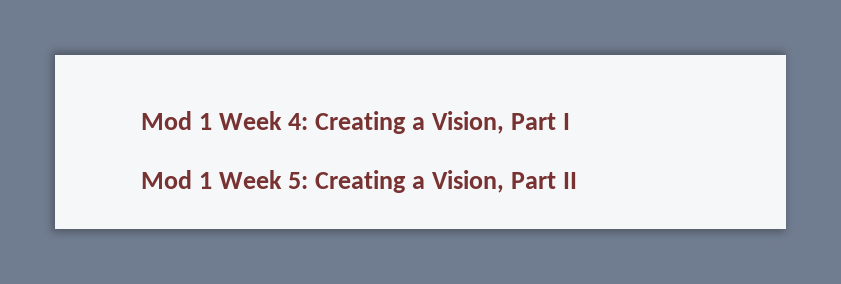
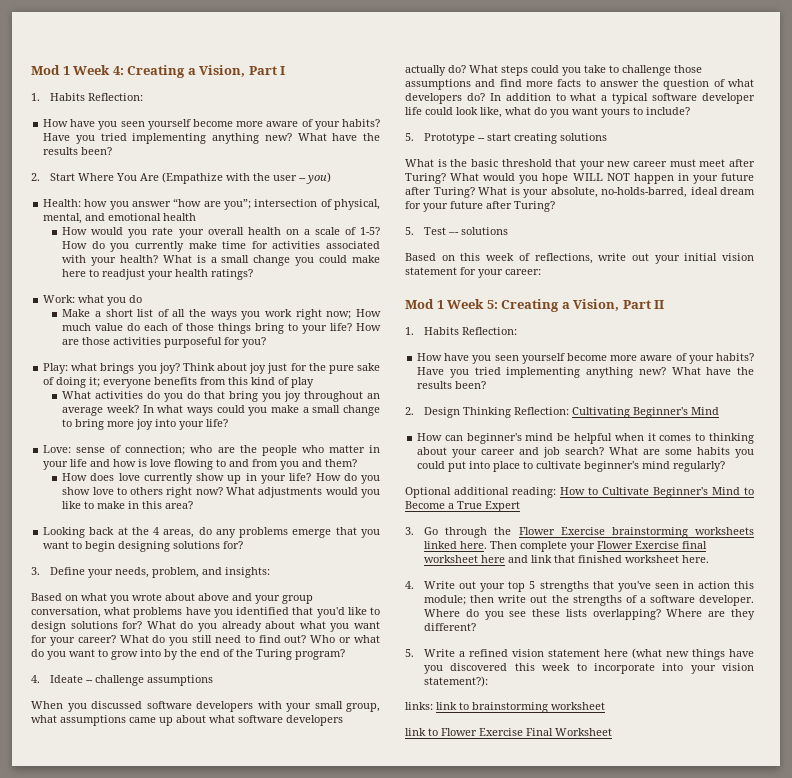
  Mod 1 Week 4: Creating a Vision, Part I
+ 1. Habits Reflection:
+ How have you seen yourself become more aware of your habits? Have you tried implementing anything new? What have the results been?
+ 2. Start Where You Are (Empathize with the user -- you)
+ Health: how you answer “how are you”; intersection of physical, mental, and emotional health
+ How would you rate your overall health on a scale of 1-5? How do you currently make time for activities associated with your health? What is a small change you could make here to readjust your health ratings?
+ Work: what you do
+ Make a short list of all the ways you work right now; How much value do each of those things bring to your life? How are those activities purposeful for you?
+ Play: what brings you joy? Think about joy just for the pure sake of doing it; everyone benefits from this kind of play
+ What activities do you do that bring you joy throughout an average week? In what ways could you make a small change to bring more joy into your life?
+ Love: sense of connection; who are the people who matter in your life and how is love flowing to and from you and them?
+ How does love currently show up in your life? How do you show love to others right now? What adjustments would you like to make in this area?
+ Looking back at the 4 areas, do any problems emerge that you want to begin designing solutions for?
+ 3. Define your needs, problem, and insights:
+ Based on what you wrote about above and your group conversation, what problems have you identified that you'd like to design solutions for? What do you already about what you want for your career? What do you still need to find out? Who or what do you want to grow into by the end of the Turing program?
+ 4. Ideate -- challenge assumptions
+ When you discussed software developers with your small group, what assumptions came up about what software developers actually do? What steps could you take to challenge those assumptions and find more facts to answer the question of what developers do? In addition to what a typical software developer life could look like, what do you want yours to include?
+ 5. Prototype -- start creating solutions
+ What is the basic threshold that your new career must meet after Turing? What would you hope WILL NOT happen in your future after Turing? What is your absolute, no-holds-barred, ideal dream for your future after Turing?
+ 5. Test –- solutions
+ Based on this week of reflections, write out your initial vision statement for your career:
  Mod 1 Week 5: Creating a Vision, Part II
+ 1. Habits Reflection:
+ How have you seen yourself become more aware of your habits? Have you tried implementing anything new? What have the results been?
+ 2. Design Thinking Reflection: Cultivating Beginner's Mind
+ How can beginner's mind be helpful when it comes to thinking about your career and job search? What are some habits you could put into place to cultivate beginner's mind regularly?
+ Optional additional reading: How to Cultivate Beginner's Mind to Become a True Expert
+ 3. Go through the Flower Exercise brainstorming worksheets linked here. Then complete your Flower Exercise final worksheet here and link that finished worksheet here.
+ 4. Write out your top 5 strengths that you've seen in action this module; then write out the strengths of a software developer. Where do you see these lists overlapping? Where are they different?
+ 5. Write a refined vision statement here (what new things have you discovered this week to incorporate into your vision statement?):
+ links: link to brainstorming worksheet
+ link to Flower Exercise Final Worksheet

